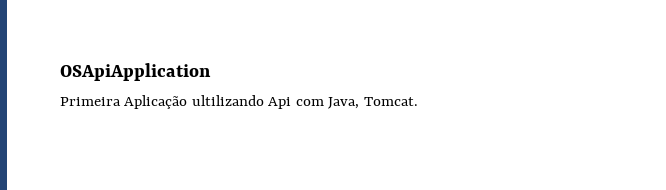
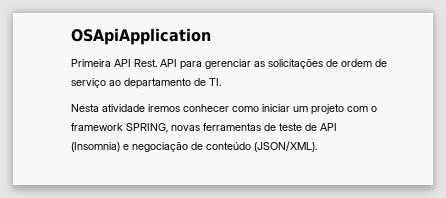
- Primeira Aplicação ultilizando Api com Java, Tomcat.
+ Primeira API Rest. API para gerenciar as solicitações de ordem de serviço ao departamento de TI.
+ Nesta atividade iremos conhecer como iniciar um projeto com o framework SPRING, novas ferramentas de teste de API (Insomnia) e negociação de conteúdo (JSON/XML).

